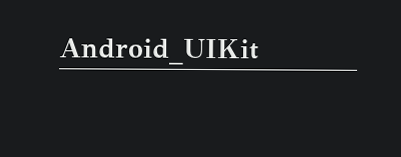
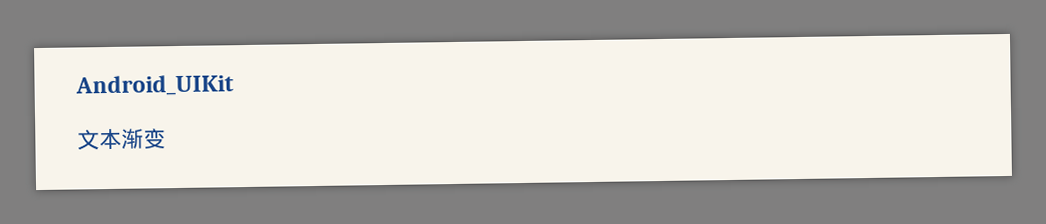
+ 文本渐变

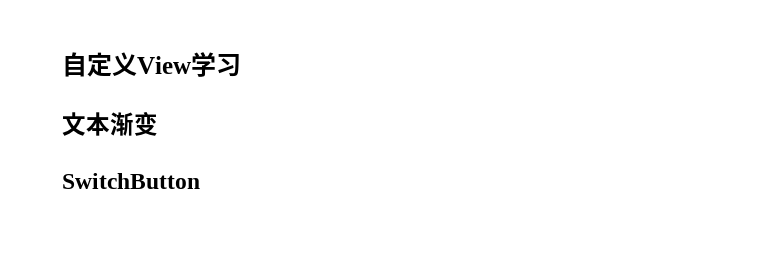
- Android_UIKit
+ 自定义View学习
+ SwitchButton

